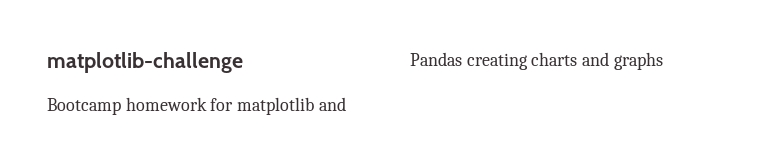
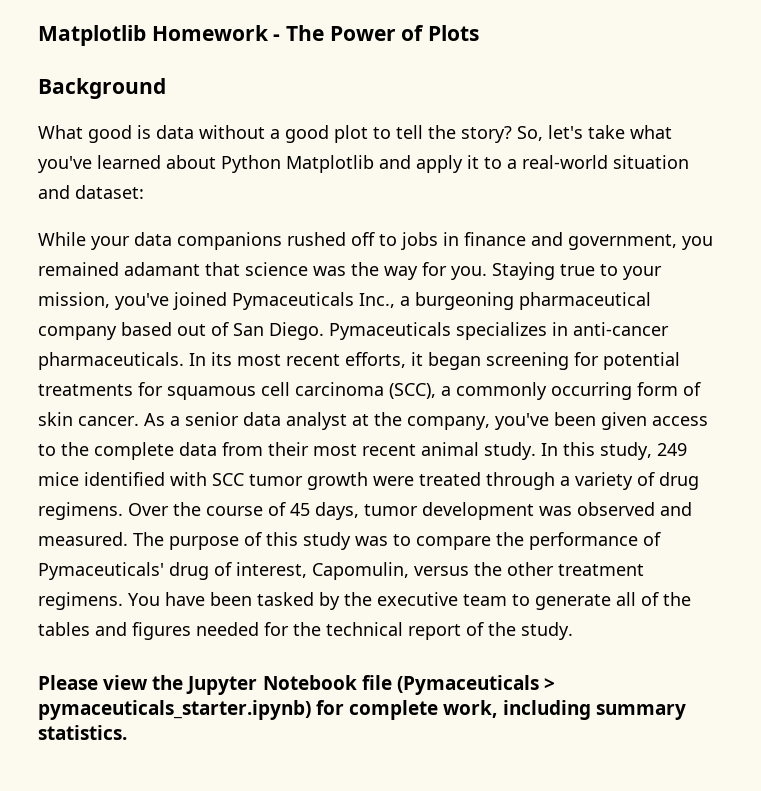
- matplotlib-challenge
- Bootcamp homework for matplotlib and Pandas creating charts and graphs
+ Matplotlib Homework - The Power of Plots
+ Background
+ What good is data without a good plot to tell the story? So, let's take what you've learned about Python Matplotlib and apply it to a real-world situation and dataset:
+ While your data companions rushed off to jobs in finance and government, you remained adamant that science was the way for you. Staying true to your mission, you've joined Pymaceuticals Inc., a burgeoning pharmaceutical company based out of San Diego. Pymaceuticals specializes in anti-cancer pharmaceuticals. In its most recent efforts, it began screening for potential treatments for squamous cell carcinoma (SCC), a commonly occurring form of skin cancer. As a senior data analyst at the company, you've been given access to the complete data from their most recent animal study. In this study, 249 mice identified with SCC tumor growth were treated through a variety of drug regimens. Over the course of 45 days, tumor development was observed and measured. The purpose of this study was to compare the performance of Pymaceuticals' drug of interest, Capomulin, versus the other treatment regimens. You have been tasked by the executive team to generate all of the tables and figures needed for the technical report of the study.
+ Please view the Jupyter Notebook file (Pymaceuticals > pymaceuticals_starter.ipynb) for complete work, including summary statistics.

